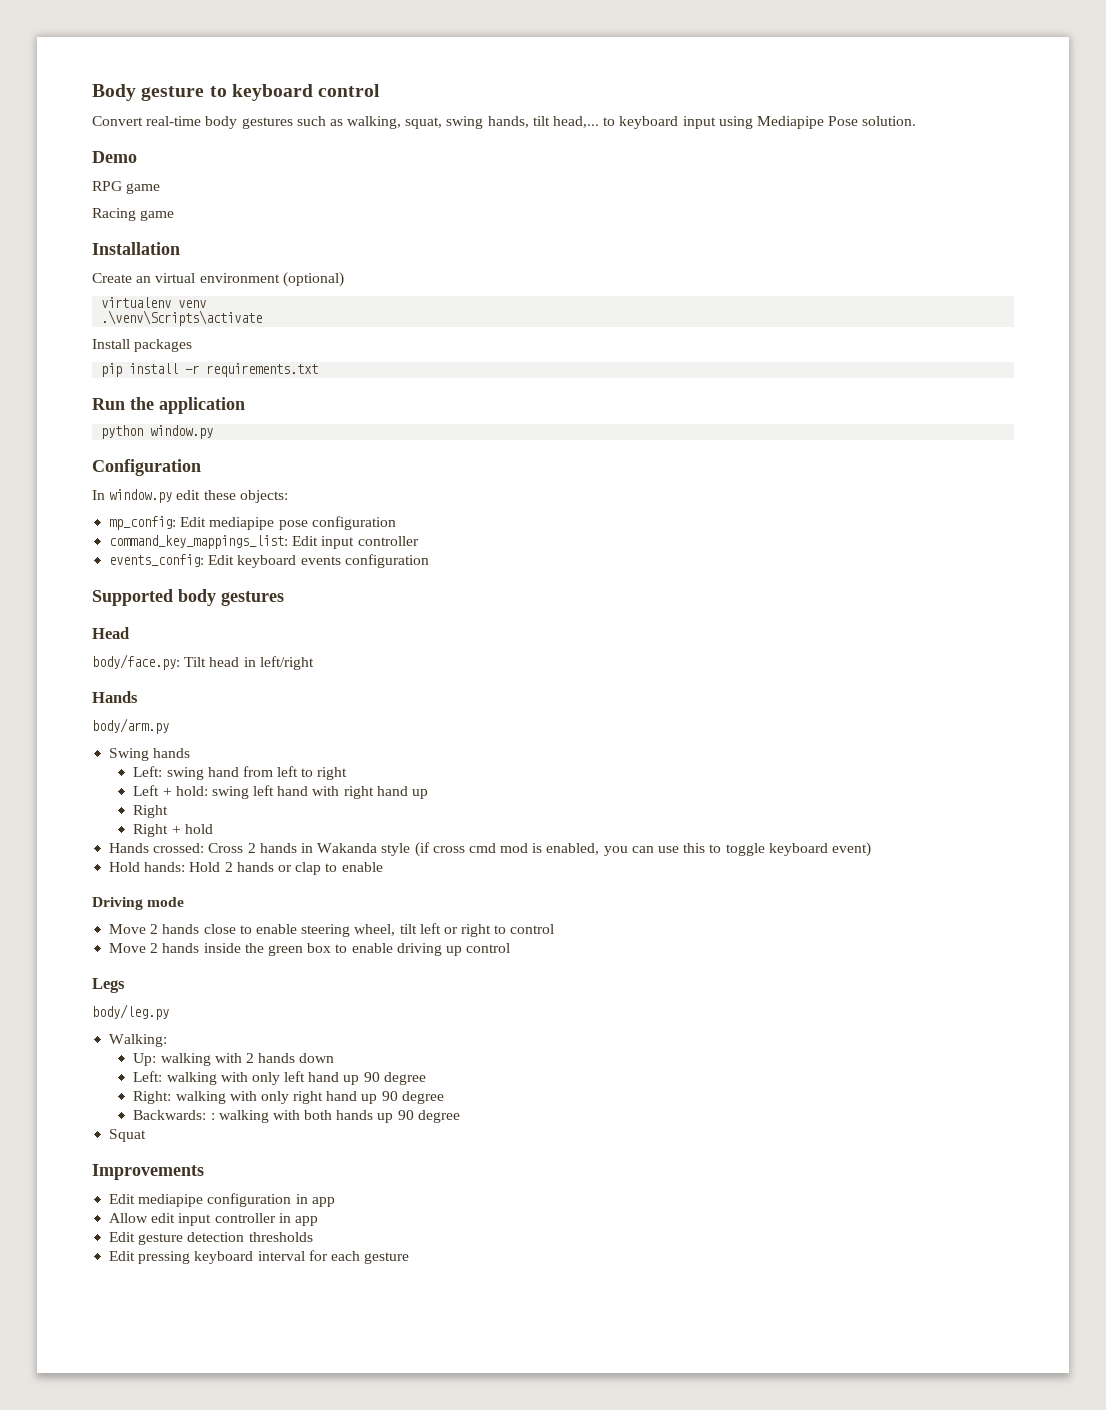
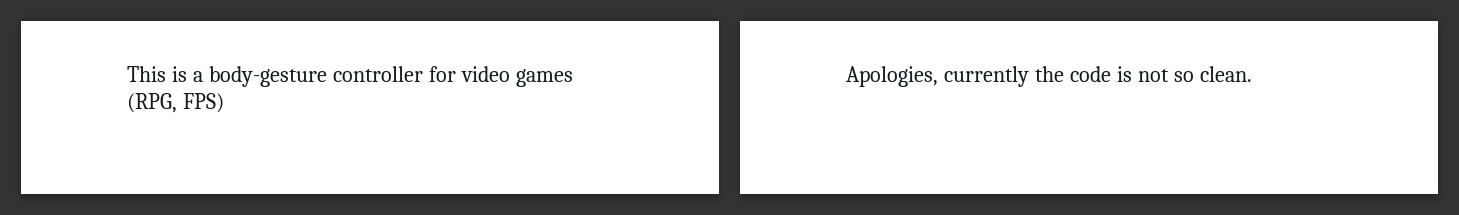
- Body gesture to keyboard control
- Convert real-time body gestures such as walking, squat, swing hands, tilt head,... to keyboard input using Mediapipe Pose solution.
- Demo
- RPG game
- Racing game
- Installation
- Create an virtual environment (optional)
- virtualenv venv
- .\venv\Scripts\activate
- Install packages
- pip install -r requirements.txt
- Run the application
- python window.py
- Configuration
- In window.py edit these objects:
- mp_config: Edit mediapipe pose configuration
- command_key_mappings_list: Edit input controller
- events_config: Edit keyboard events configuration
- Supported body gestures
- Head
- body/face.py: Tilt head in left/right
- Hands
- body/arm.py
- Swing hands
- Left: swing hand from left to right
- Left + hold: swing left hand with right hand up
- Right
- Right + hold
- Hands crossed: Cross 2 hands in Wakanda style (if cross cmd mod is enabled, you can use this to toggle keyboard event)
- Hold hands: Hold 2 hands or clap to enable
- Driving mode
- Move 2 hands close to enable steering wheel, tilt left or right to control
- Move 2 hands inside the green box to enable driving up control
- Legs
- body/leg.py
- Walking:
- Up: walking with 2 hands down
- Left: walking with only left hand up 90 degree
- Right: walking with only right hand up 90 degree
- Backwards: : walking with both hands up 90 degree
- Squat
- Improvements
- Edit mediapipe configuration in app
- Allow edit input controller in app
- Edit gesture detection thresholds
- Edit pressing keyboard interval for each gesture
+ This is a body-gesture controller for video games (RPG, FPS)
+ Apologies, currently the code is not so clean.

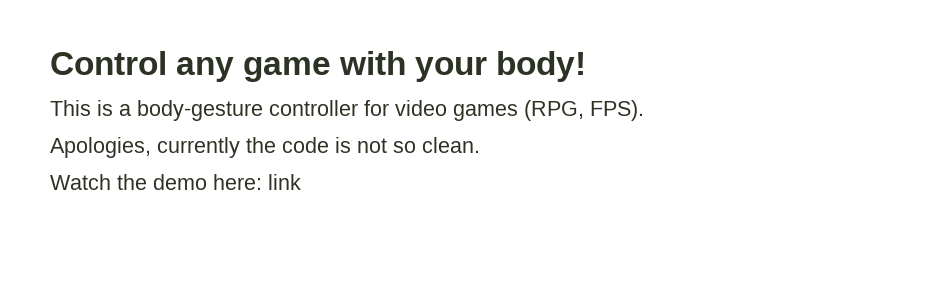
+ Control any game with your body!
- This is a body-gesture controller for video games (RPG, FPS)
+ This is a body-gesture controller for video games (RPG, FPS).
+ Watch the demo here: link

